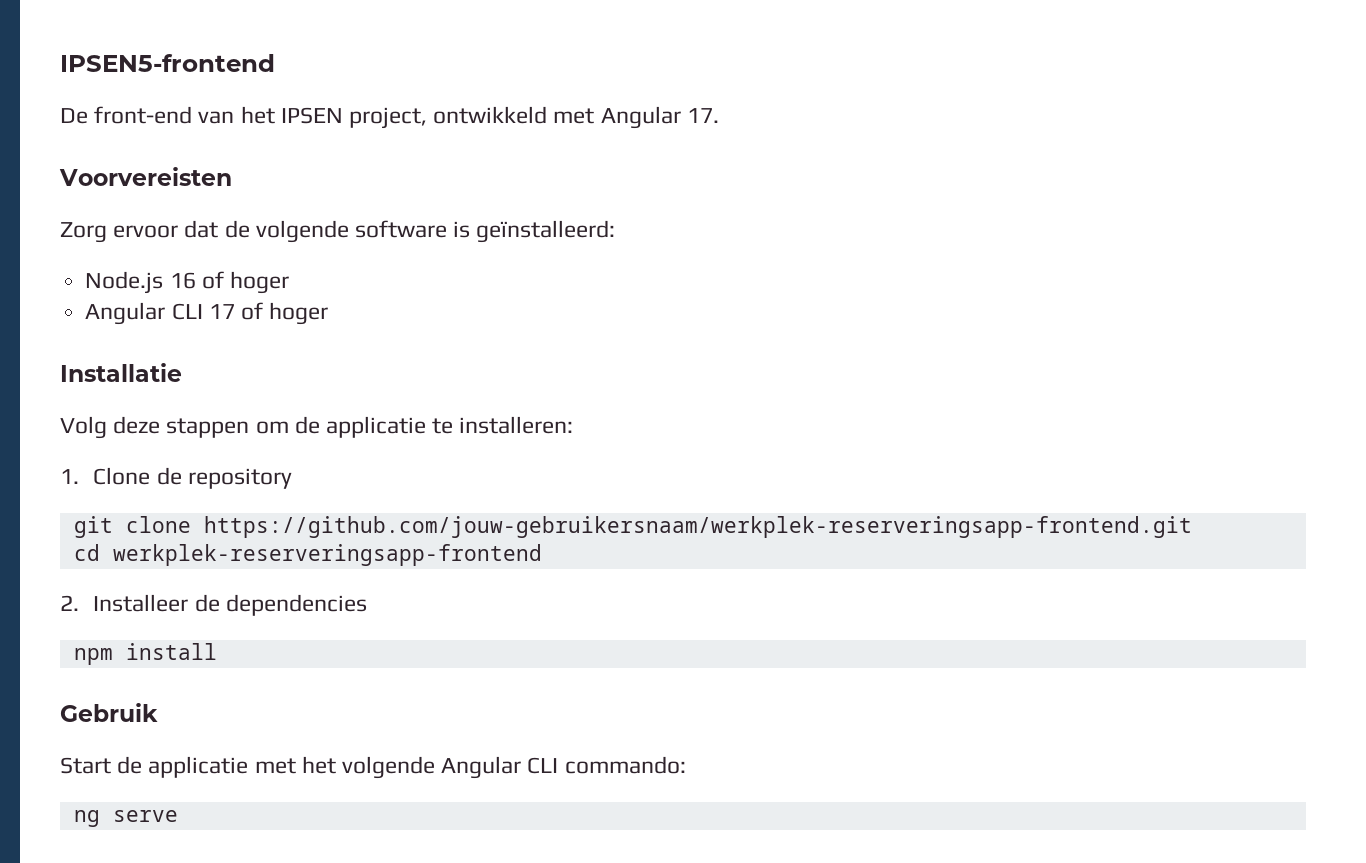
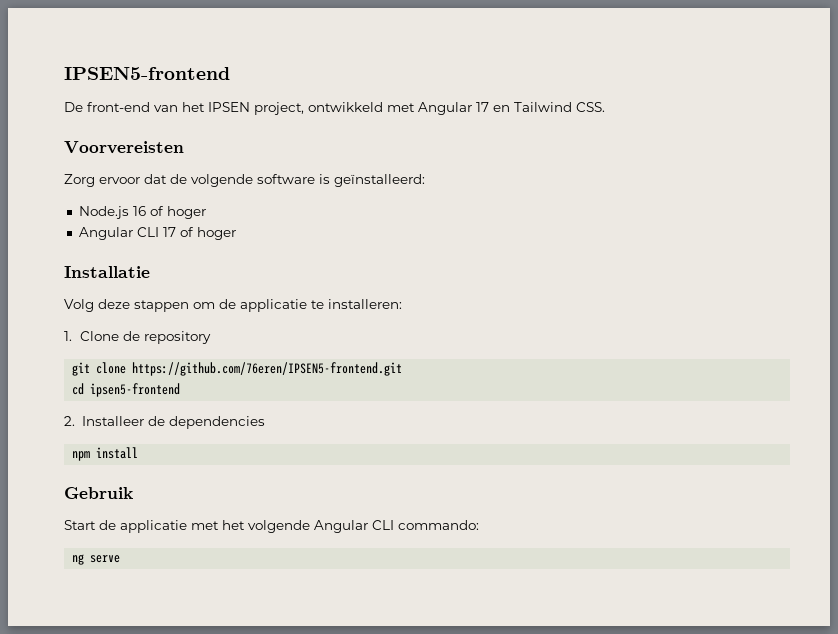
- De front-end van het IPSEN project, ontwikkeld met Angular 17.
+ De front-end van het IPSEN project, ontwikkeld met Angular 17 en Tailwind CSS.
- git clone https://github.com/jouw-gebruikersnaam/werkplek-reserveringsapp-frontend.git
+ git clone https://github.com/76eren/IPSEN5-frontend.git
- cd werkplek-reserveringsapp-frontend
+ cd ipsen5-frontend

